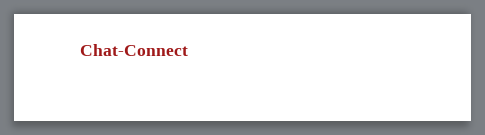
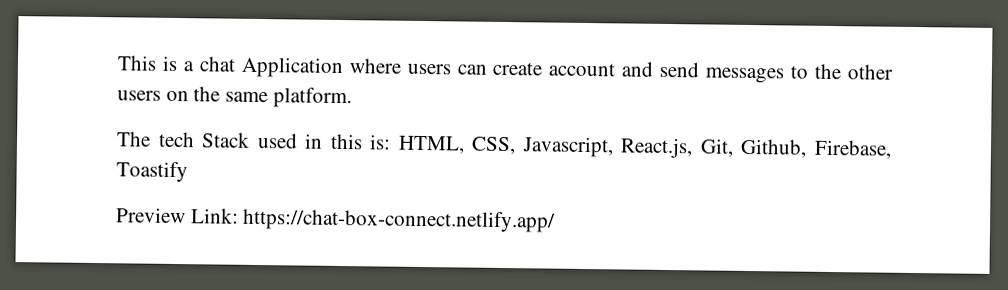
- Chat-Connect
+ This is a chat Application where users can create account and send messages to the other users on the same platform.
+ The tech Stack used in this is: HTML, CSS, Javascript, React.js, Git, Github, Firebase, Toastify
+ Preview Link: https://chat-box-connect.netlify.app/

